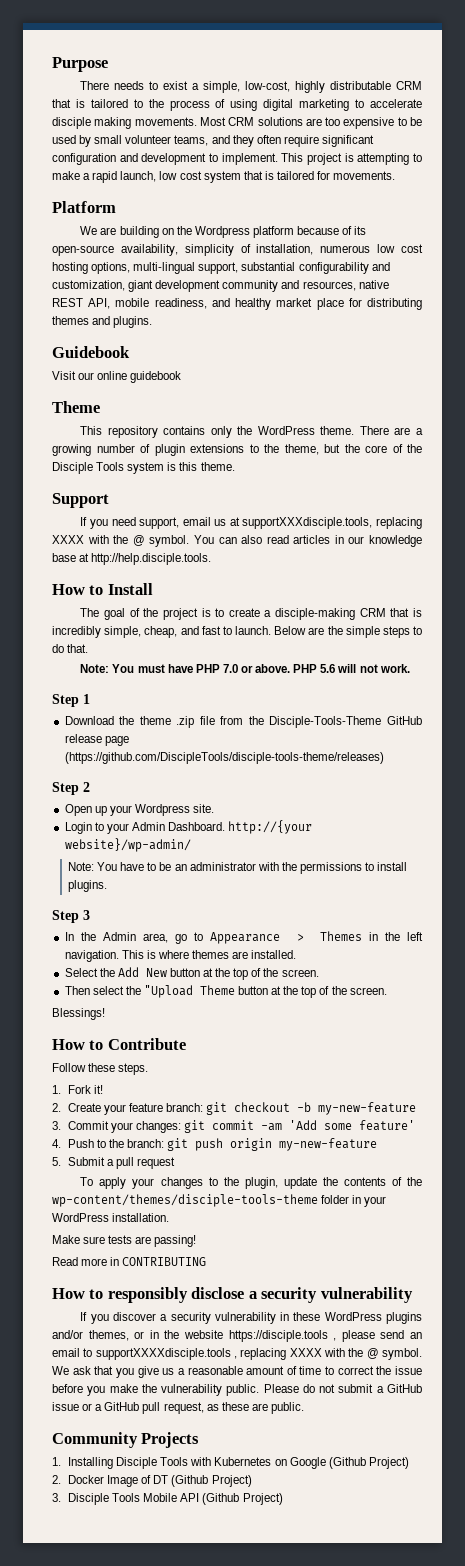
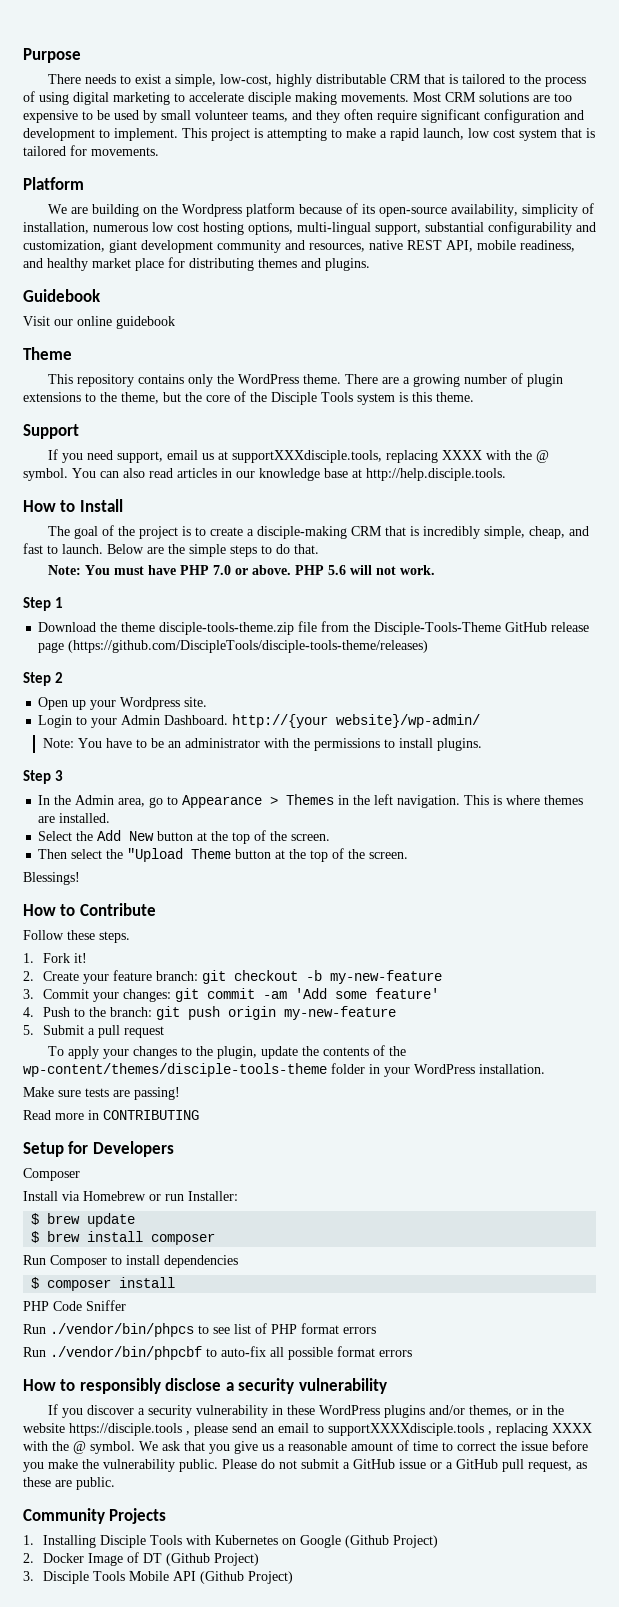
- Download the theme .zip file from the Disciple-Tools-Theme GitHub release page (https://github.com/DiscipleTools/disciple-tools-theme/releases)
+ Download the theme disciple-tools-theme.zip file from the Disciple-Tools-Theme GitHub release page (https://github.com/DiscipleTools/disciple-tools-theme/releases)
+ Setup for Developers
+ Composer
+ Install via Homebrew or run Installer:
+ $ brew update
+ $ brew install composer
+ Run Composer to install dependencies
+ $ composer install
+ PHP Code Sniffer
+ Run ./vendor/bin/phpcs to see list of PHP format errors
+ Run ./vendor/bin/phpcbf to auto-fix all possible format errors

